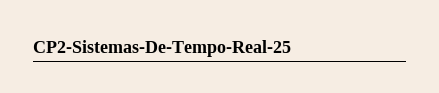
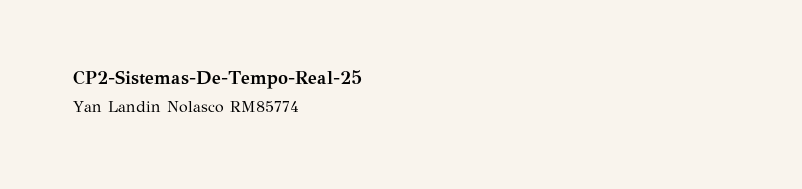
+ Yan Landin Nolasco RM85774

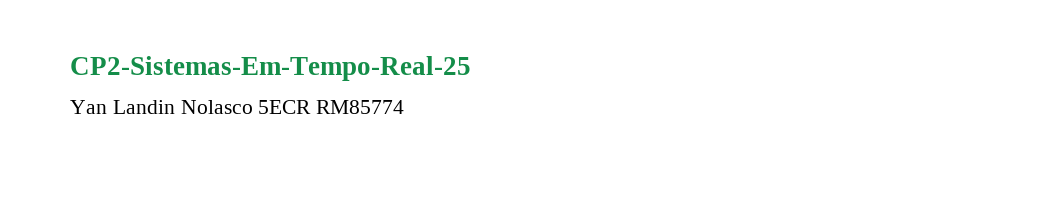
- CP2-Sistemas-De-Tempo-Real-25
+ CP2-Sistemas-Em-Tempo-Real-25
- Yan Landin Nolasco RM85774
+ Yan Landin Nolasco 5ECR RM85774

